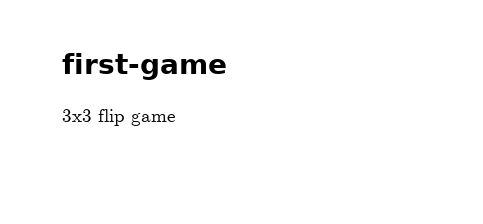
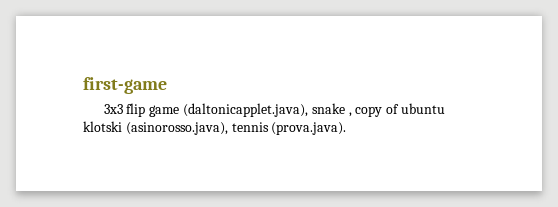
- 3x3 flip game
+ 3x3 flip game (daltonicapplet.java), snake , copy of ubuntu klotski (asinorosso.java), tennis (prova.java).

